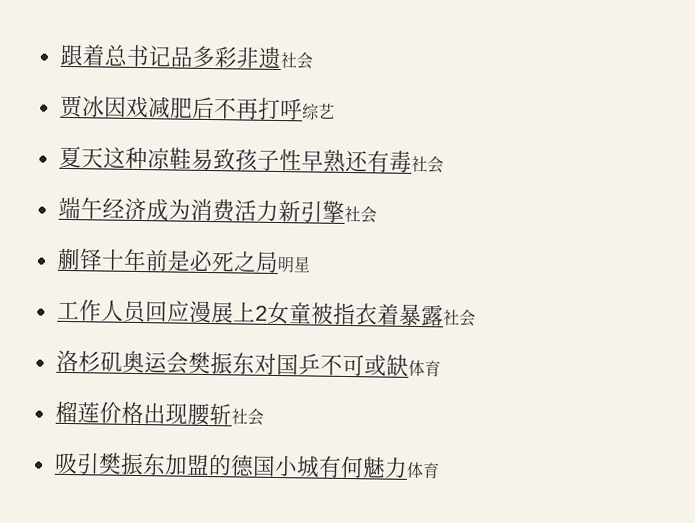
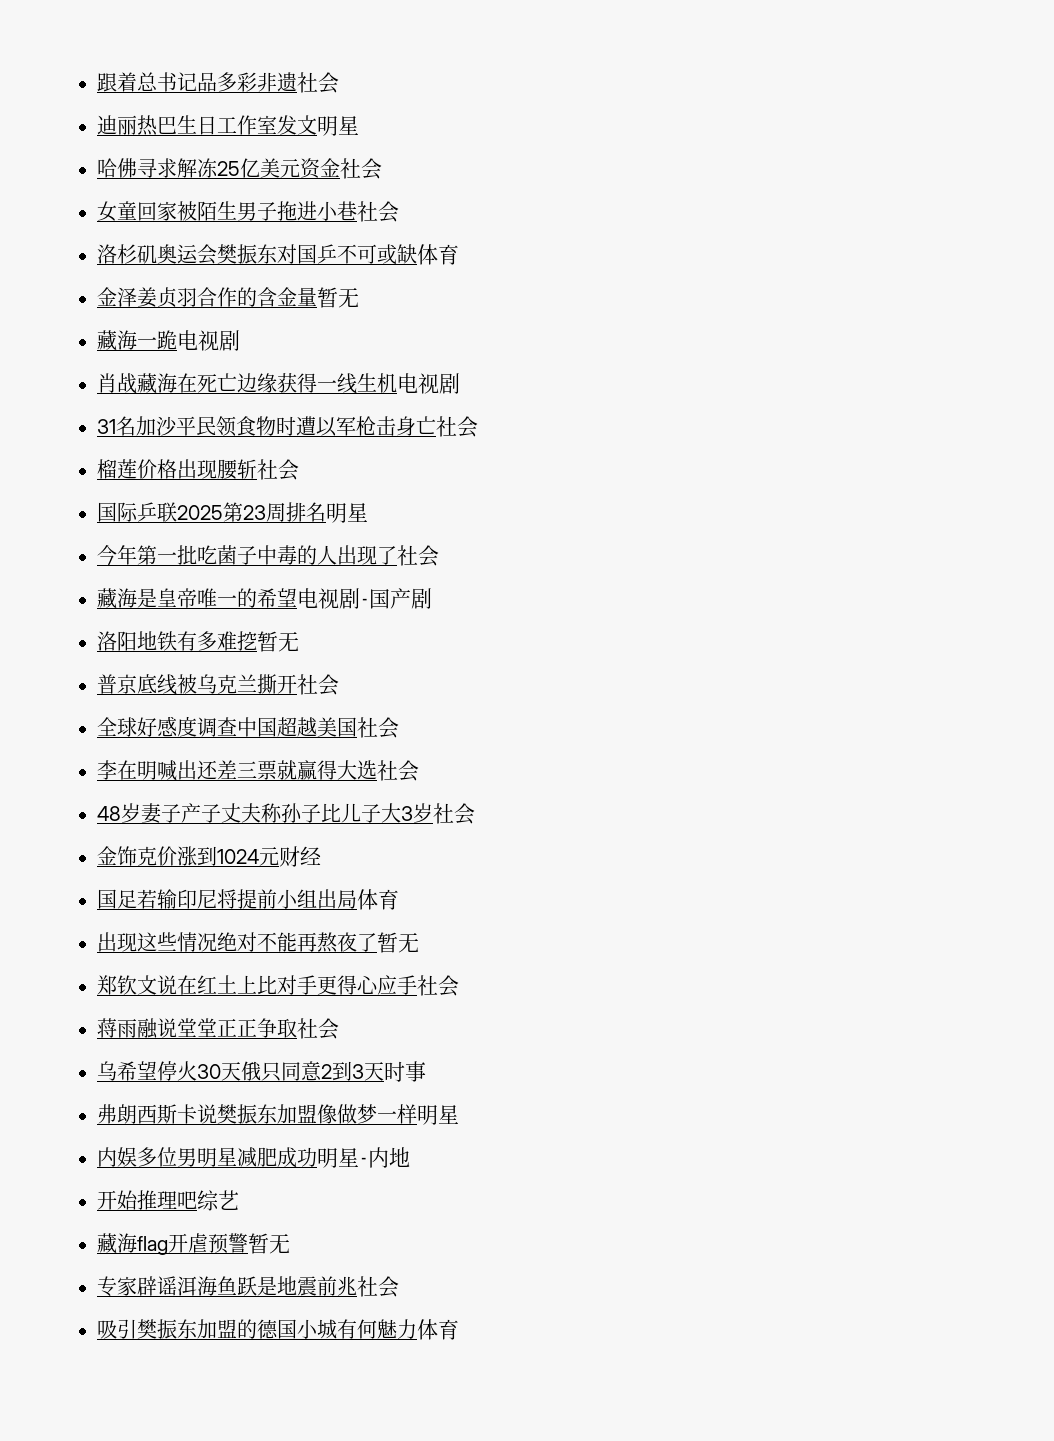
- 贾冰因戏减肥后不再打呼综艺
- 夏天这种凉鞋易致孩子性早熟还有毒社会
- 端午经济成为消费活力新引擎社会
- 蒯铎十年前是必死之局明星
- 工作人员回应漫展上2女童被指衣着暴露社会
+ 迪丽热巴生日工作室发文明星
+ 哈佛寻求解冻25亿美元资金社会
+ 女童回家被陌生男子拖进小巷社会
+ 金泽姜贞羽合作的含金量暂无
+ 藏海一跪电视剧
+ 肖战藏海在死亡边缘获得一线生机电视剧
+ 31名加沙平民领食物时遭以军枪击身亡社会
+ 国际乒联2025第23周排名明星
+ 今年第一批吃菌子中毒的人出现了社会
+ 藏海是皇帝唯一的希望电视剧-国产剧
+ 洛阳地铁有多难挖暂无
+ 普京底线被乌克兰撕开社会
+ 全球好感度调查中国超越美国社会
+ 李在明喊出还差三票就赢得大选社会
+ 48岁妻子产子丈夫称孙子比儿子大3岁社会
+ 金饰克价涨到1024元财经
+ 国足若输印尼将提前小组出局体育
+ 出现这些情况绝对不能再熬夜了暂无
+ 郑钦文说在红土上比对手更得心应手社会
+ 蒋雨融说堂堂正正争取社会
+ 乌希望停火30天俄只同意2到3天时事
+ 弗朗西斯卡说樊振东加盟像做梦一样明星
+ 内娱多位男明星减肥成功明星-内地
+ 开始推理吧综艺
+ 藏海flag开虐预警暂无
+ 专家辟谣洱海鱼跃是地震前兆社会

